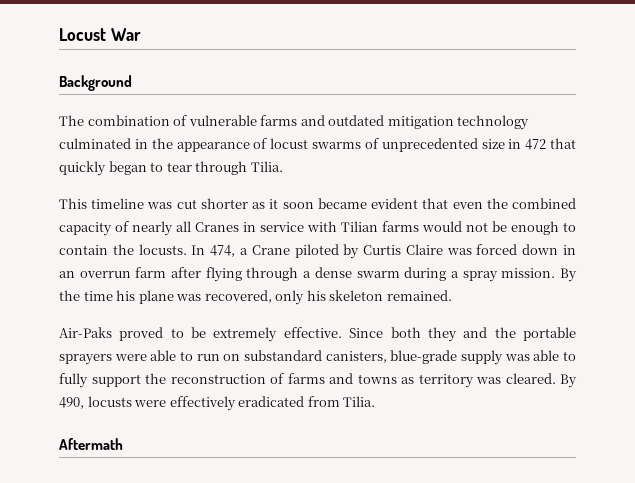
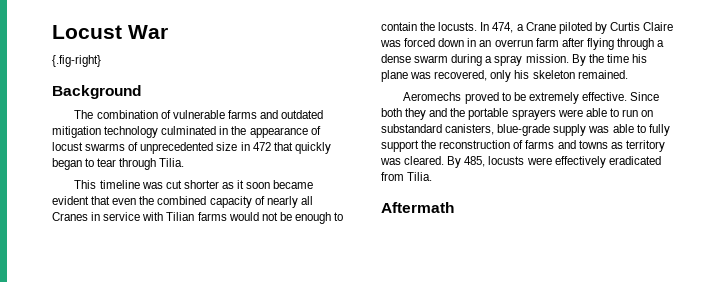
+ {.fig-right}
- Air-Paks proved to be extremely effective.
+ Aeromechs proved to be extremely effective.
- By 490, locusts were effectively eradicated from Tilia.
+ By 485, locusts were effectively eradicated from Tilia.

